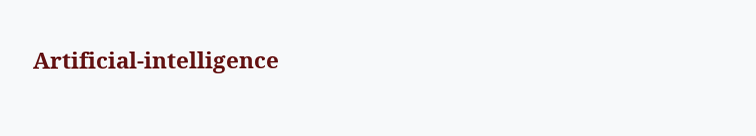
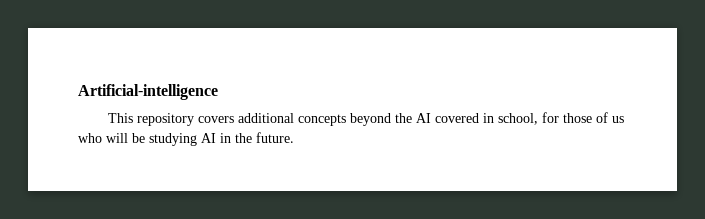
+ This repository covers additional concepts beyond the AI covered in school, for those of us who will be studying AI in the future.

